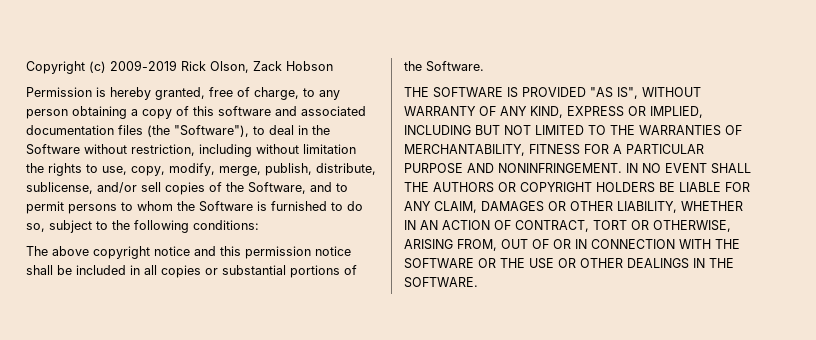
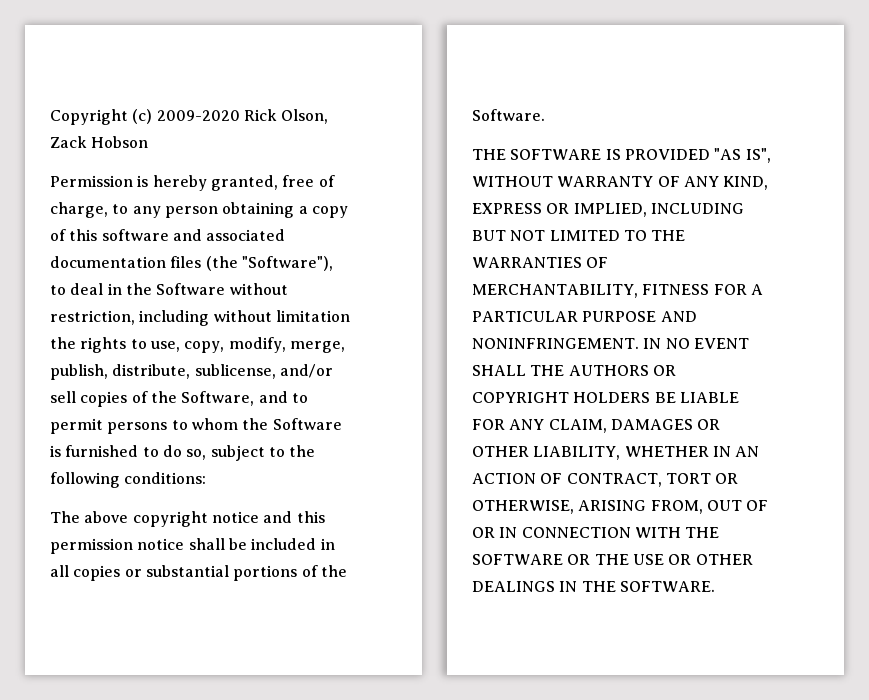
- Copyright (c) 2009-2019 Rick Olson, Zack Hobson
+ Copyright (c) 2009-2020 Rick Olson, Zack Hobson

